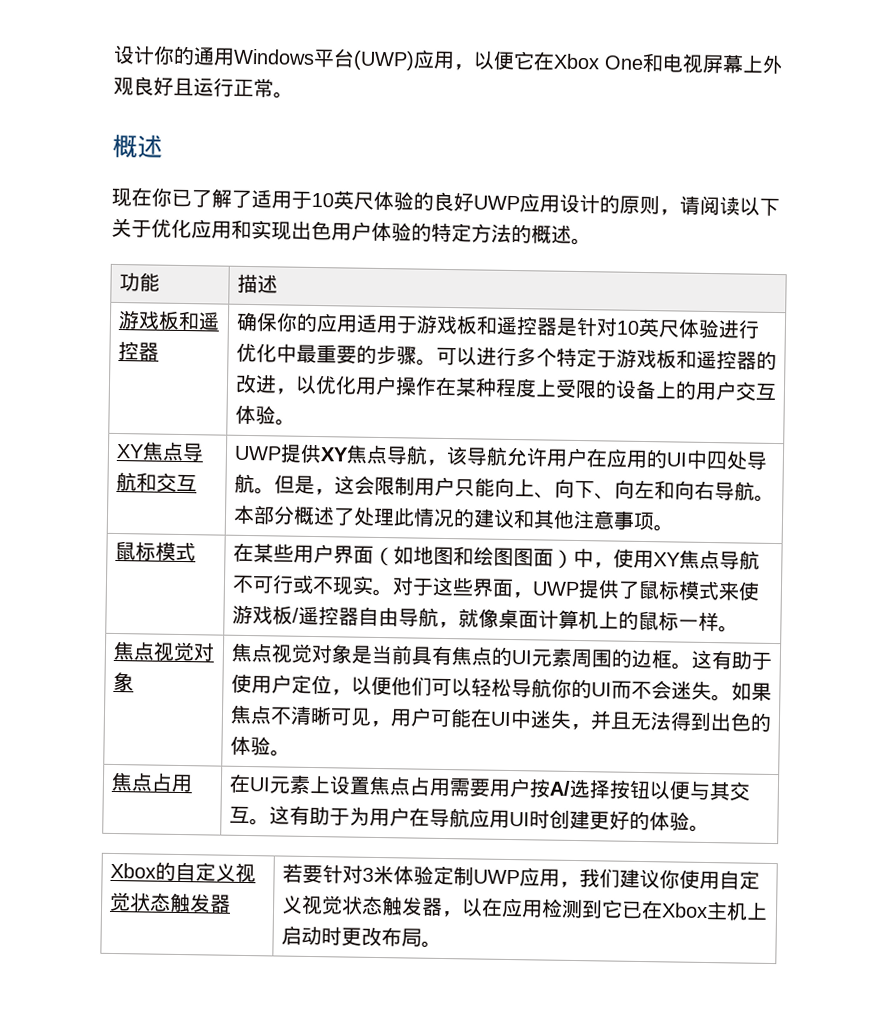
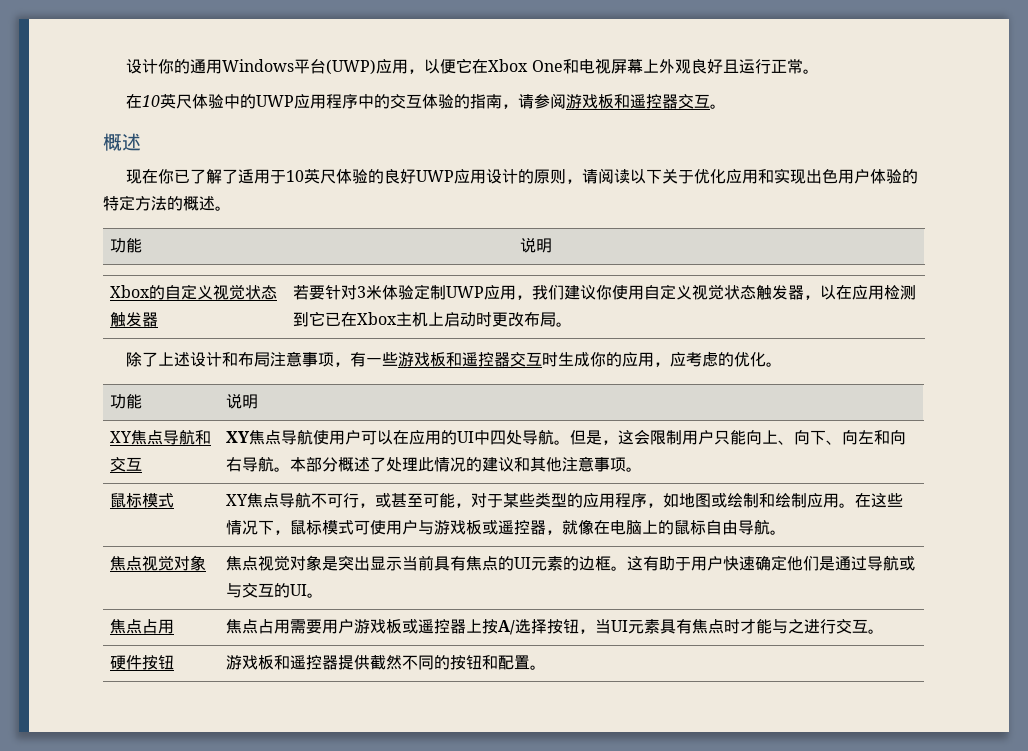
+ 在10英尺体验中的UWP应用程序中的交互体验的指南，请参阅游戏板和遥控器交互。
  现在你已了解了适用于10英尺体验的良好UWP应用设计的原则，请阅读以下关于优化应用和实现出色用户体验的特定方法的概述。
- 功能 | 描述
- 游戏板和遥控器 | 确保你的应用适用于游戏板和遥控器是针对10英尺体验进行优化中最重要的步骤。可以进行多个特定于游戏板和遥控器的改进，以优化用户操作在某种程度上受限的设备上的用户交互体验。
- XY焦点导航和交互 | UWP提供XY焦点导航，该导航允许用户在应用的UI中四处导航。但是，这会限制用户只能向上、向下、向左和向右导航。本部分概述了处理此情况的建议和其他注意事项。
- 鼠标模式 | 在某些用户界面（如地图和绘图图面）中，使用XY焦点导航不可行或不现实。对于这些界面，UWP提供了鼠标模式来使游戏板/遥控器自由导航，就像桌面计算机上的鼠标一样。
- 焦点视觉对象 | 焦点视觉对象是当前具有焦点的UI元素周围的边框。这有助于使用户定位，以便他们可以轻松导航你的UI而不会迷失。如果焦点不清晰可见，用户可能在UI中迷失，并且无法得到出色的体验。
- 焦点占用 | 在UI元素上设置焦点占用需要用户按A/选择按钮以便与其交互。这有助于为用户在导航应用UI时创建更好的体验。
+ 功能 | 说明
+ 除了上述设计和布局注意事项，有一些游戏板和遥控器交互时生成你的应用，应考虑的优化。
+ 功能 | 说明
+ XY焦点导航和交互 | XY焦点导航使用户可以在应用的UI中四处导航。但是，这会限制用户只能向上、向下、向左和向右导航。本部分概述了处理此情况的建议和其他注意事项。
+ 鼠标模式 | XY焦点导航不可行，或甚至可能，对于某些类型的应用程序，如地图或绘制和绘制应用。在这些情况下，鼠标模式可使用户与游戏板或遥控器，就像在电脑上的鼠标自由导航。
+ 焦点视觉对象 | 焦点视觉对象是突出显示当前具有焦点的UI元素的边框。这有助于用户快速确定他们是通过导航或与交互的UI。
+ 焦点占用 | 焦点占用需要用户游戏板或遥控器上按A/选择按钮，当UI元素具有焦点时才能与之进行交互。
+ 硬件按钮 | 游戏板和遥控器提供截然不同的按钮和配置。

